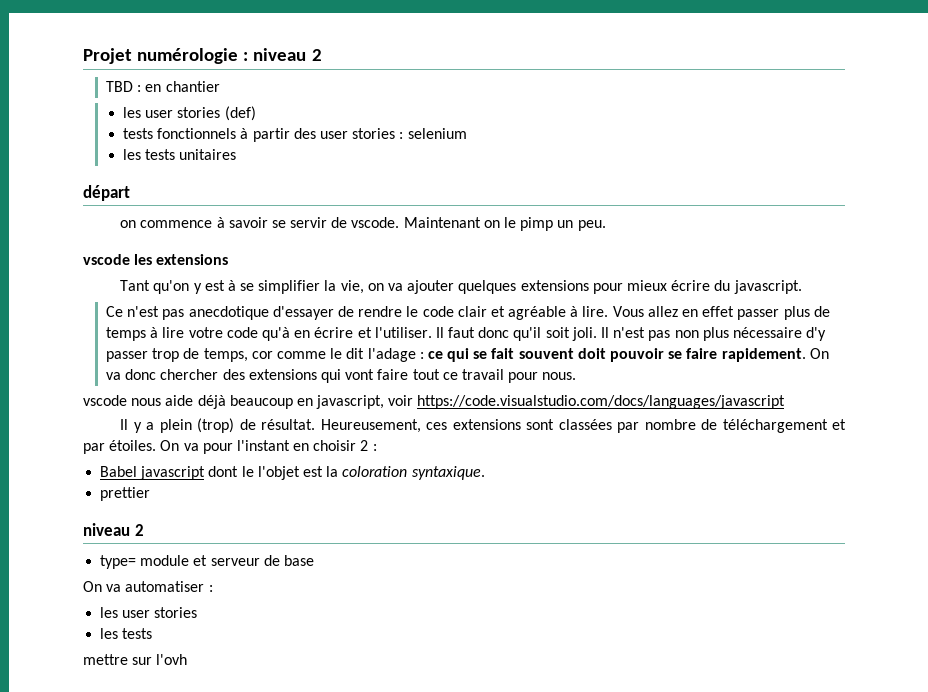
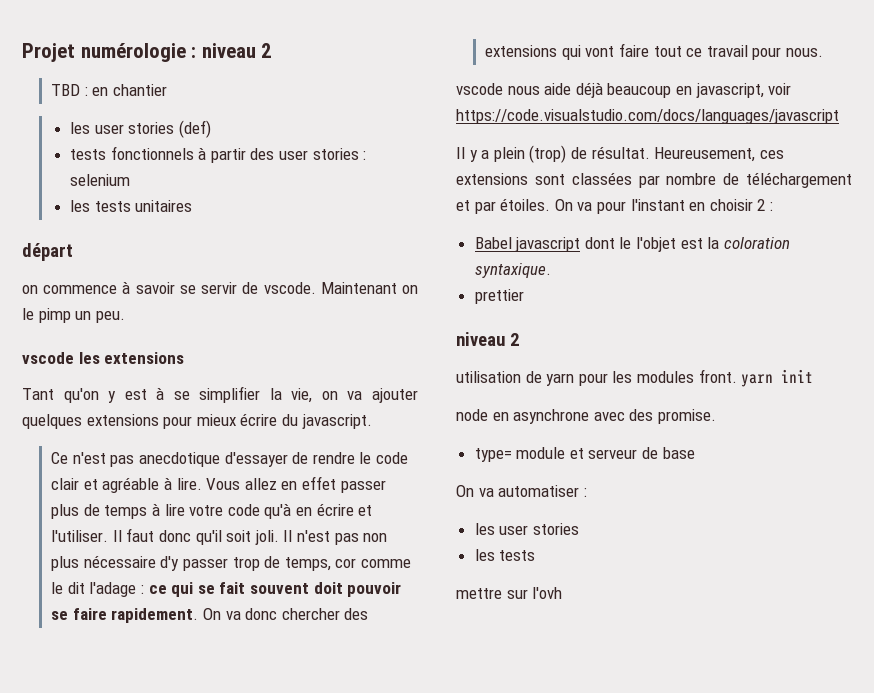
+ utilisation de yarn pour les modules front. yarn init
+ node en asynchrone avec des promise.

